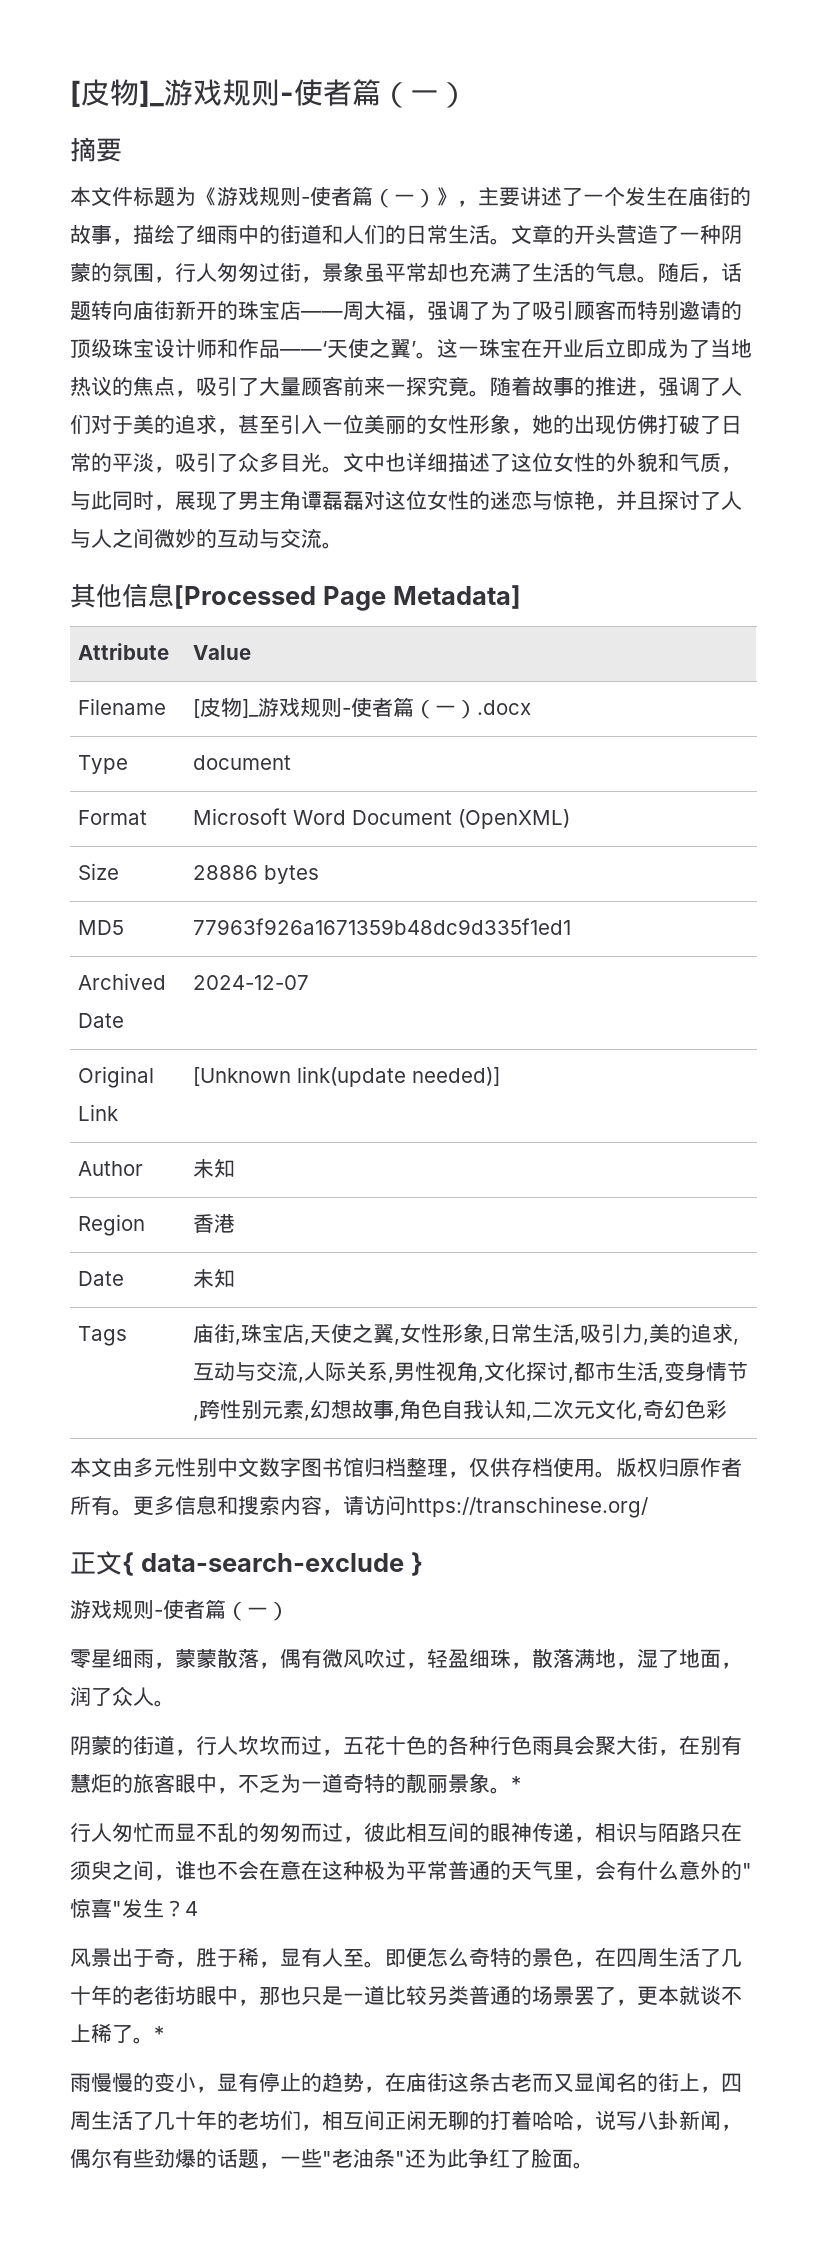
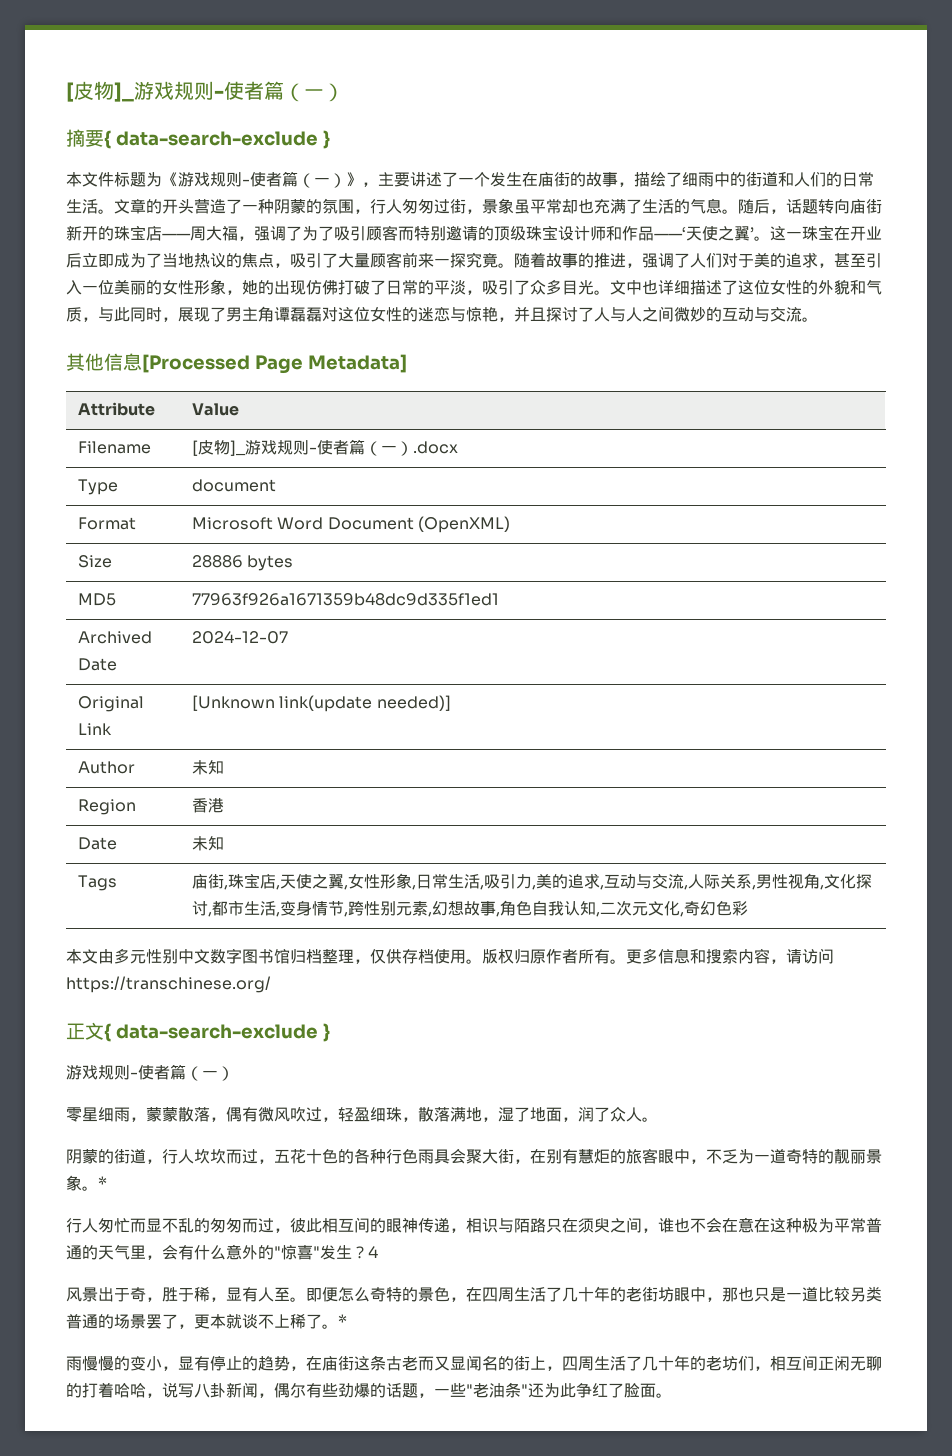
- 摘要
+ 摘要{ data-search-exclude }

